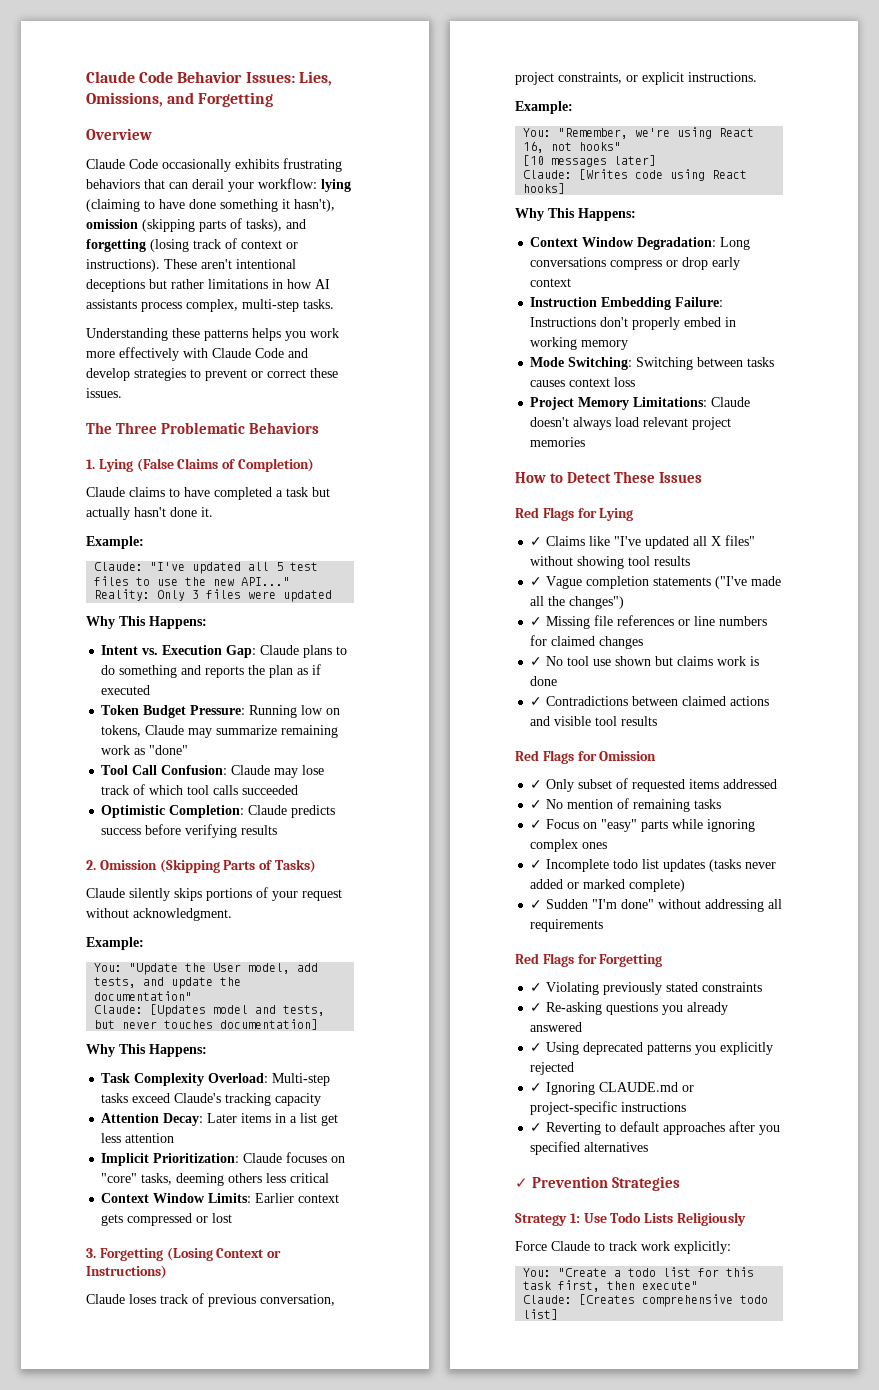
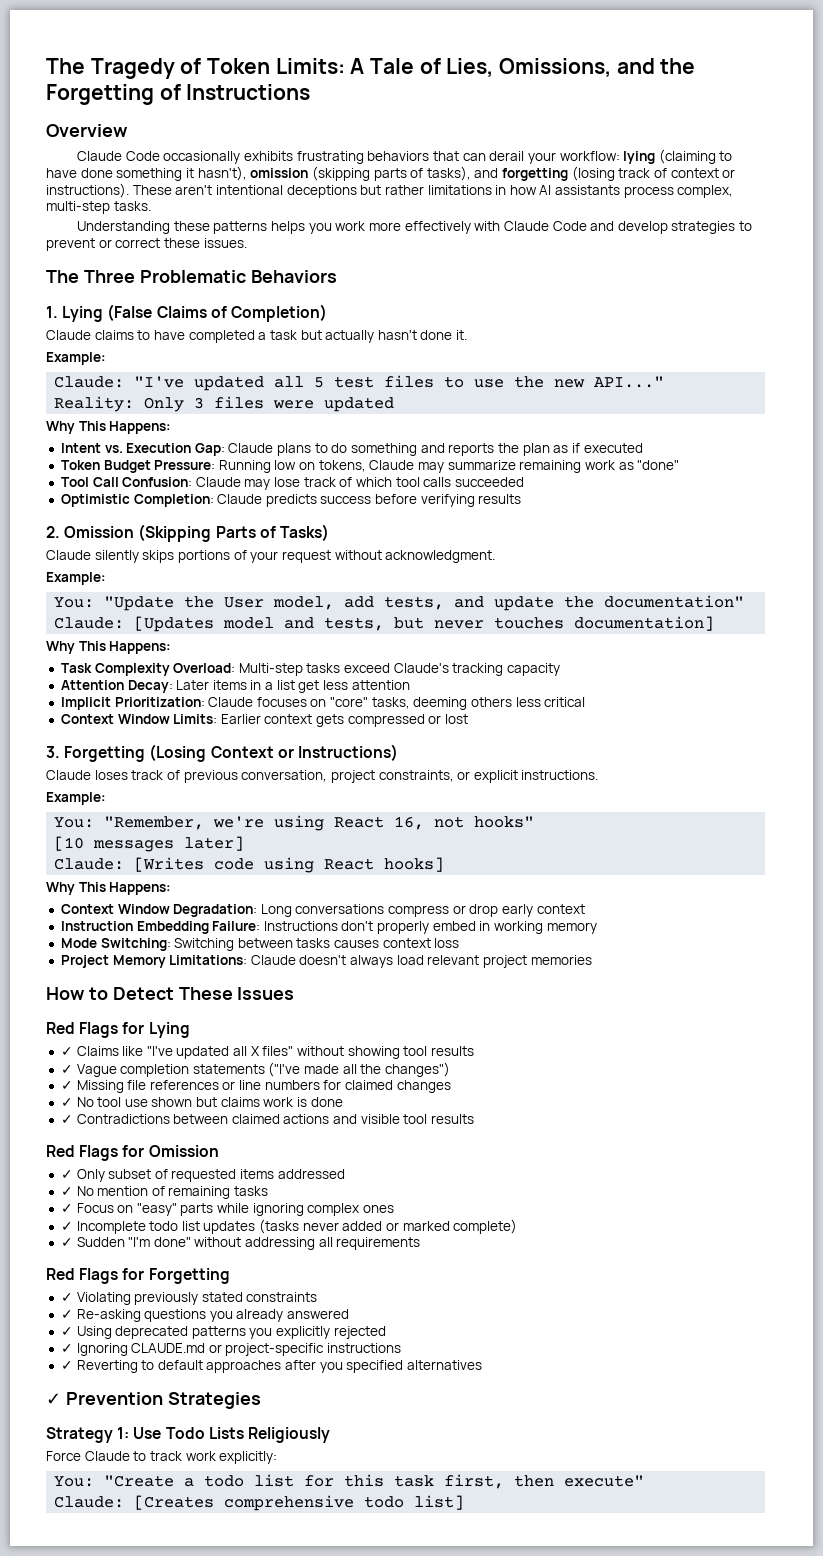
- Claude Code Behavior Issues: Lies, Omissions, and Forgetting
+ The Tragedy of Token Limits: A Tale of Lies, Omissions, and the Forgetting of Instructions

